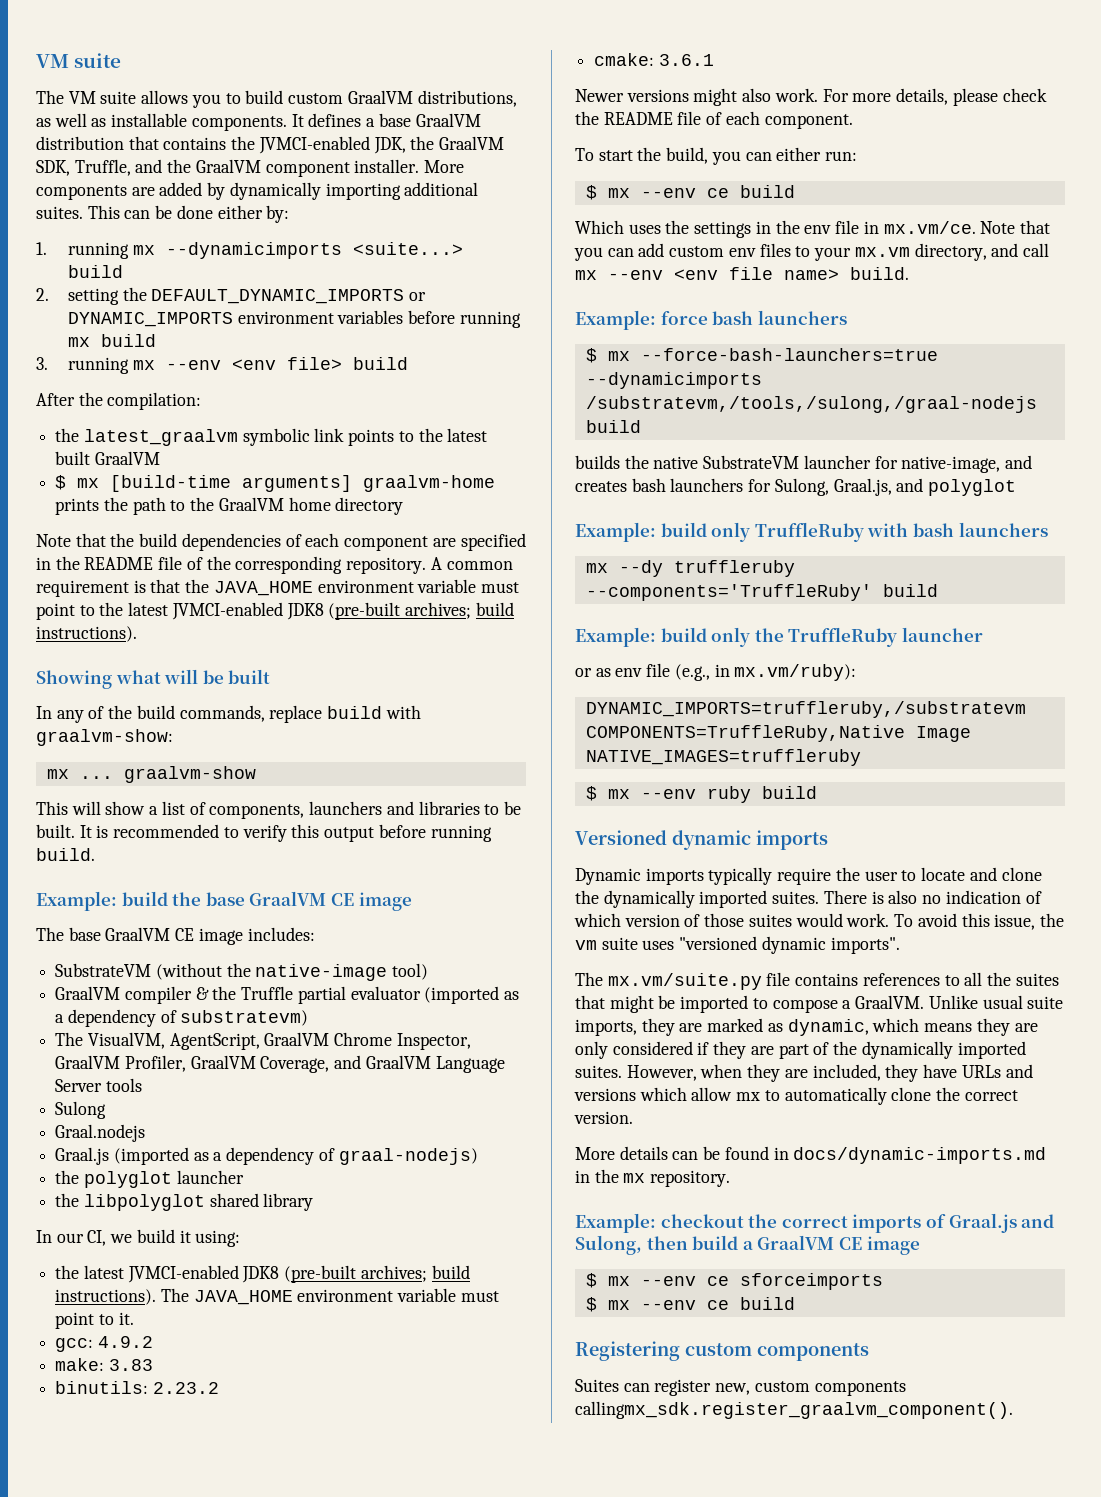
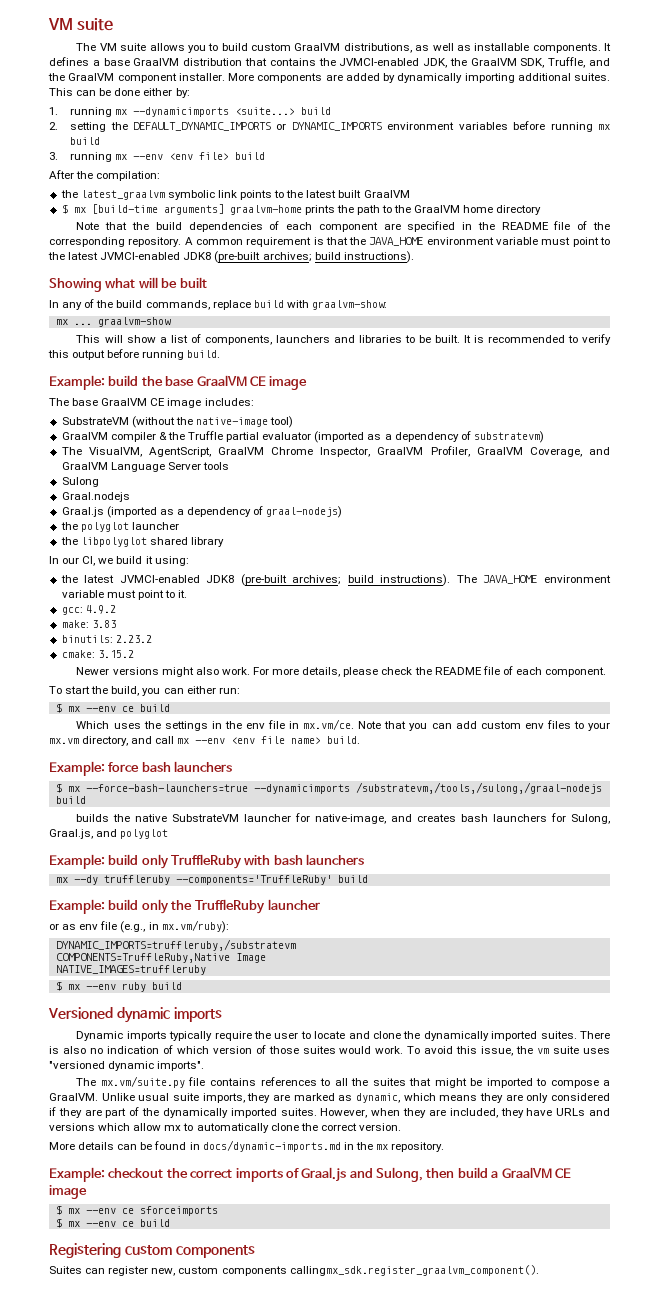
- cmake: 3.6.1
+ cmake: 3.15.2

